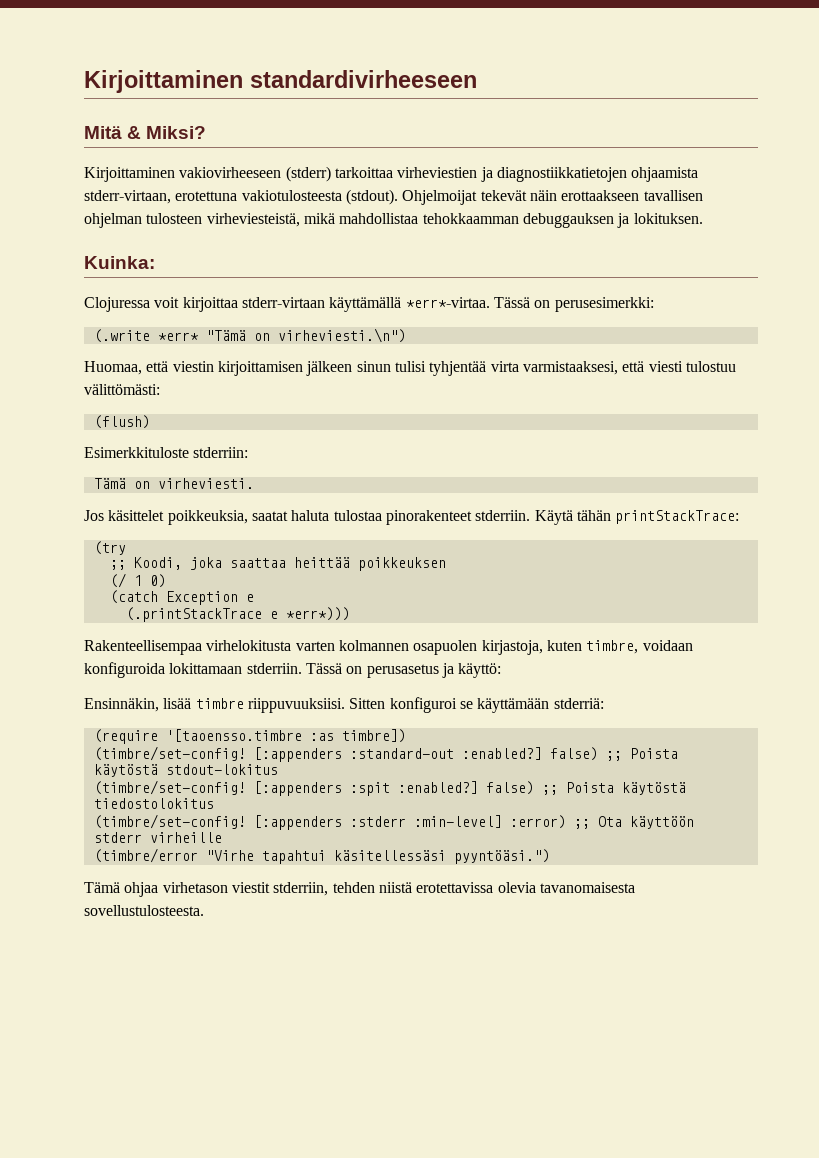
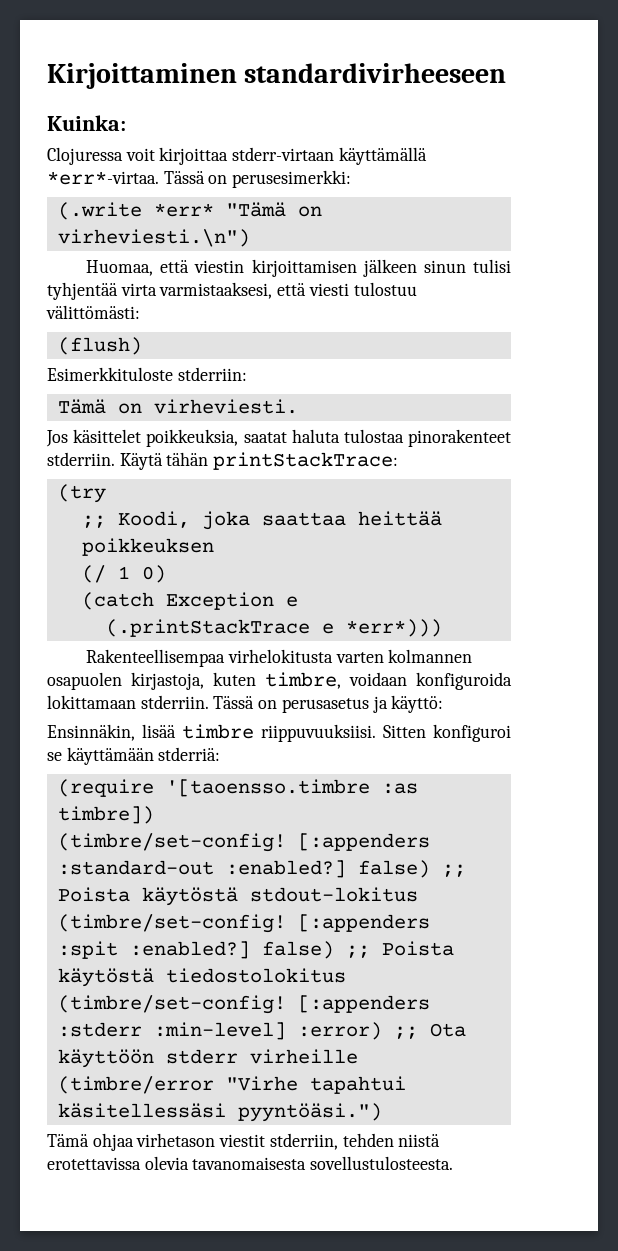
- Mitä & Miksi?
- Kirjoittaminen vakiovirheeseen (stderr) tarkoittaa virheviestien ja diagnostiikkatietojen ohjaamista stderr-virtaan, erotettuna vakiotulosteesta (stdout). Ohjelmoijat tekevät näin erottaakseen tavallisen ohjelman tulosteen virheviesteistä, mikä mahdollistaa tehokkaamman debuggauksen ja lokituksen.

